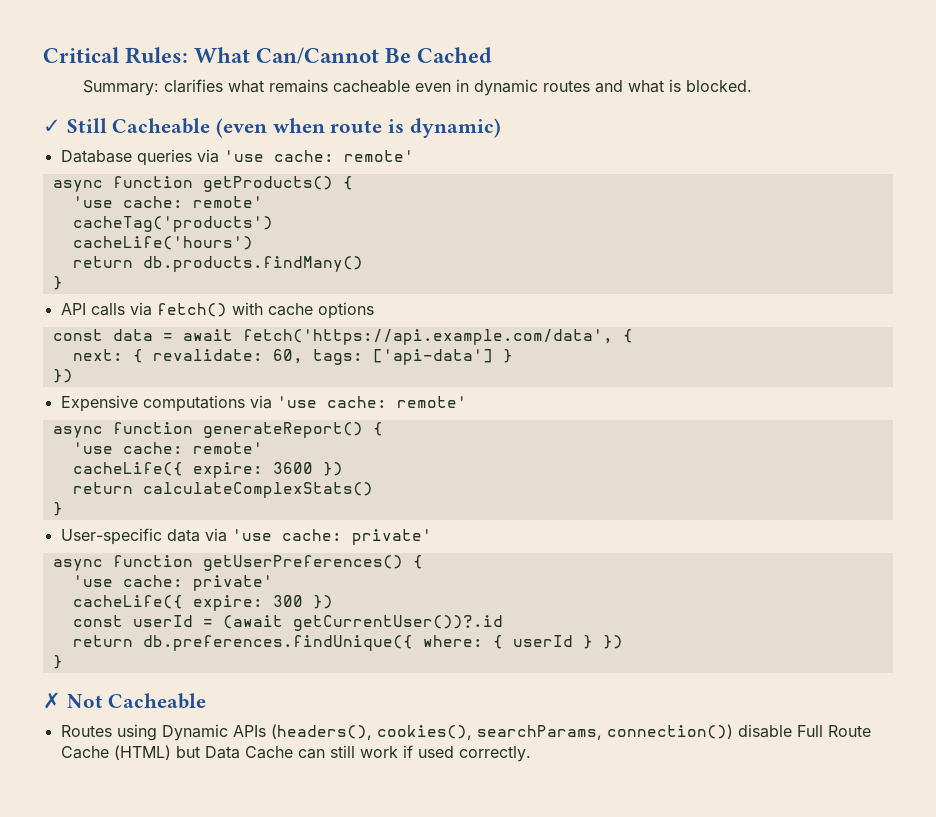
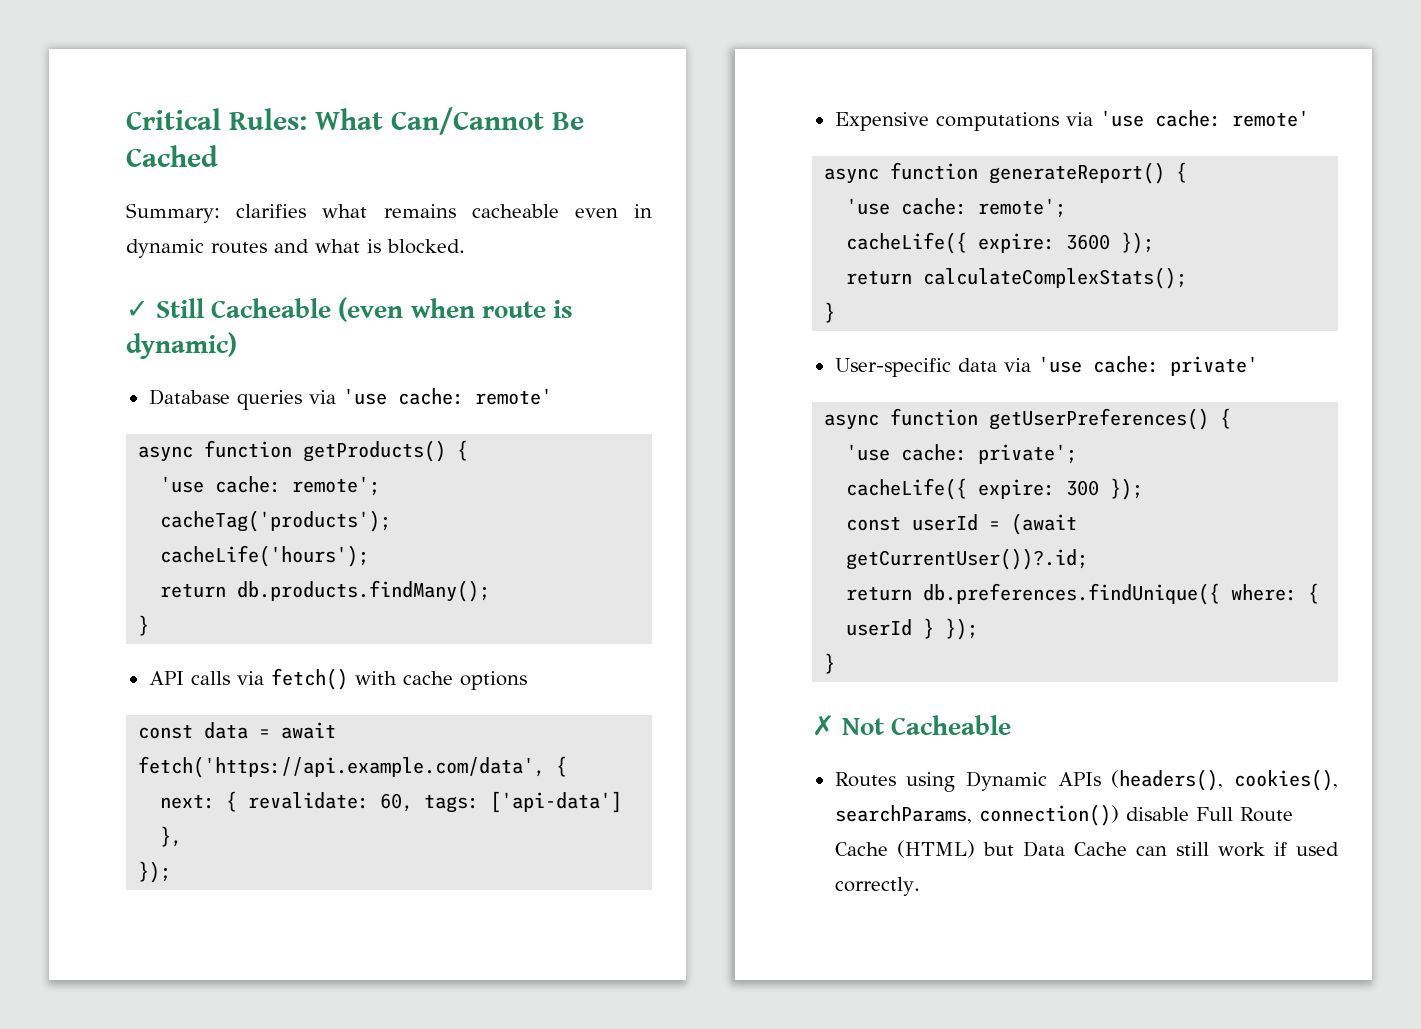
  async function getProducts() {
- 'use cache: remote'
- cacheTag('products')
- cacheLife('hours')
- return db.products.findMany()
+ 'use cache: remote';
+ cacheTag('products');
+ cacheLife('hours');
+ return db.products.findMany();
- next: { revalidate: 60, tags: ['api-data'] }
- })
+ next: { revalidate: 60, tags: ['api-data'] },
+ });
  async function generateReport() {
- 'use cache: remote'
+ 'use cache: remote';
- cacheLife({ expire: 3600 })
- return calculateComplexStats()
+ cacheLife({ expire: 3600 });
+ return calculateComplexStats();
  async function getUserPreferences() {
- 'use cache: private'
+ 'use cache: private';
- cacheLife({ expire: 300 })
+ cacheLife({ expire: 300 });
- const userId = (await getCurrentUser())?.id
+ const userId = (await getCurrentUser())?.id;
- return db.preferences.findUnique({ where: { userId } })
+ return db.preferences.findUnique({ where: { userId } });

